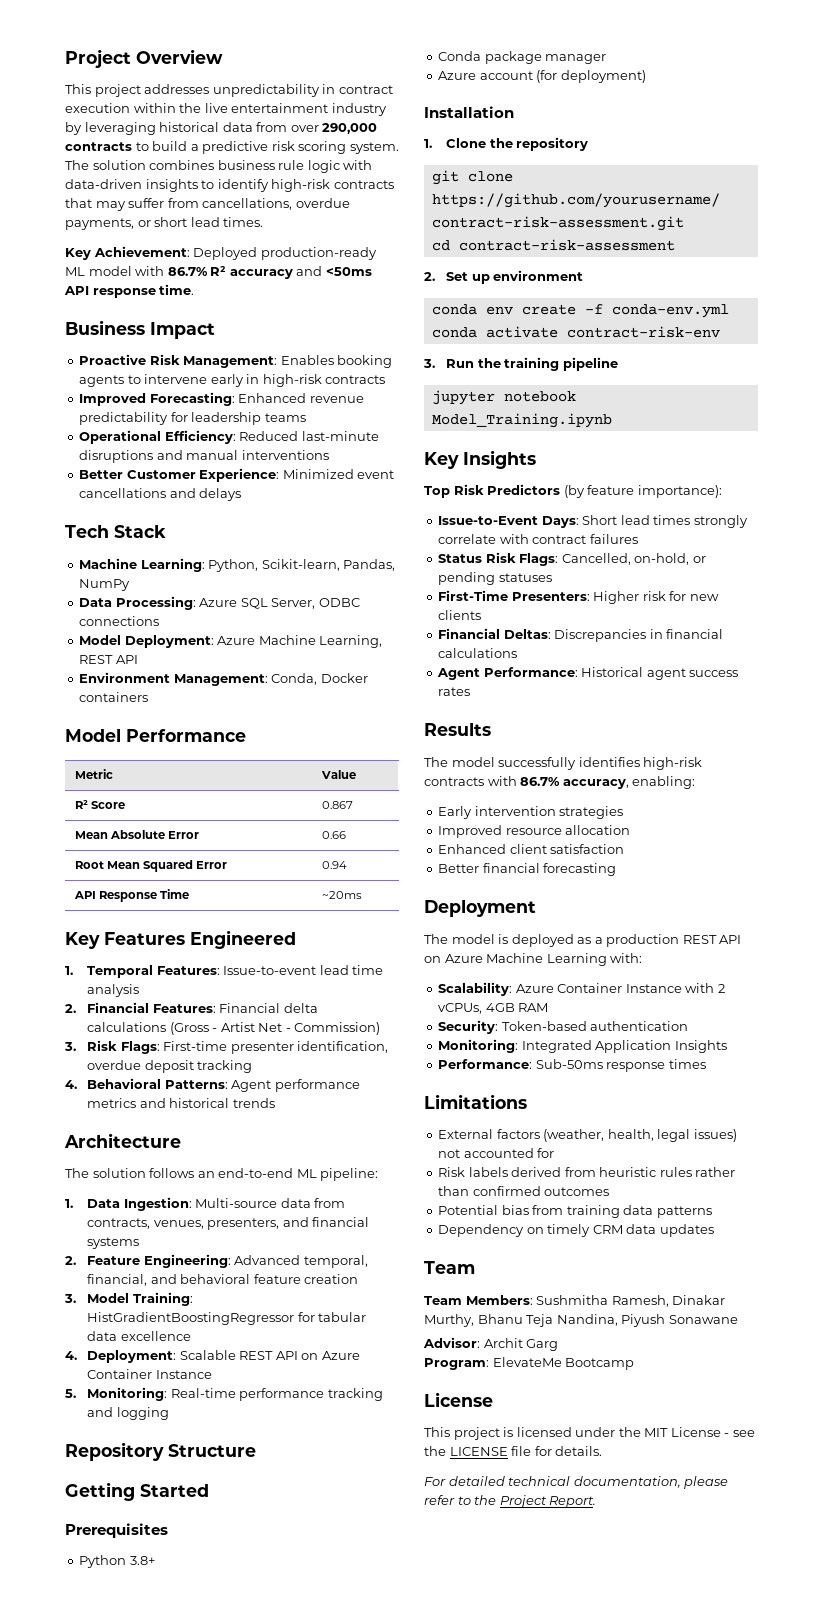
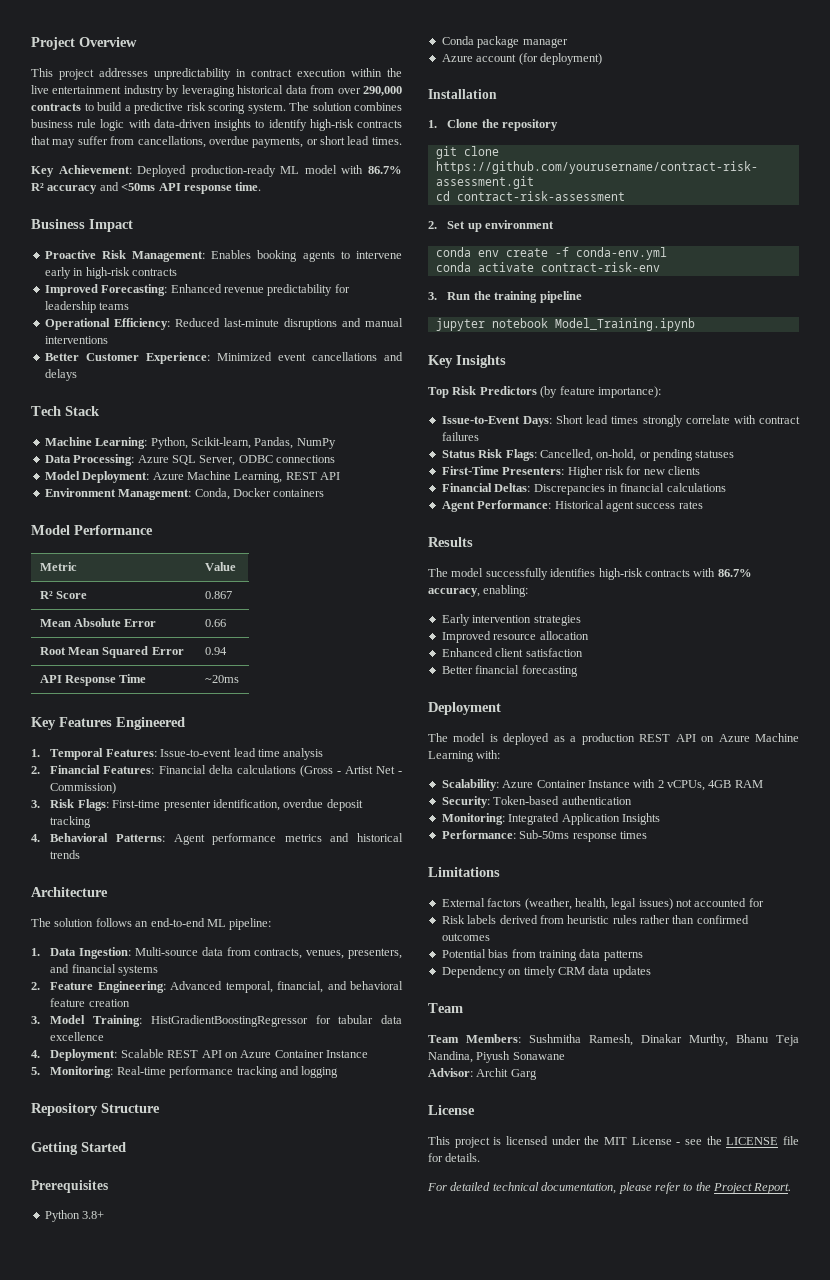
- Program: ElevateMe Bootcamp

